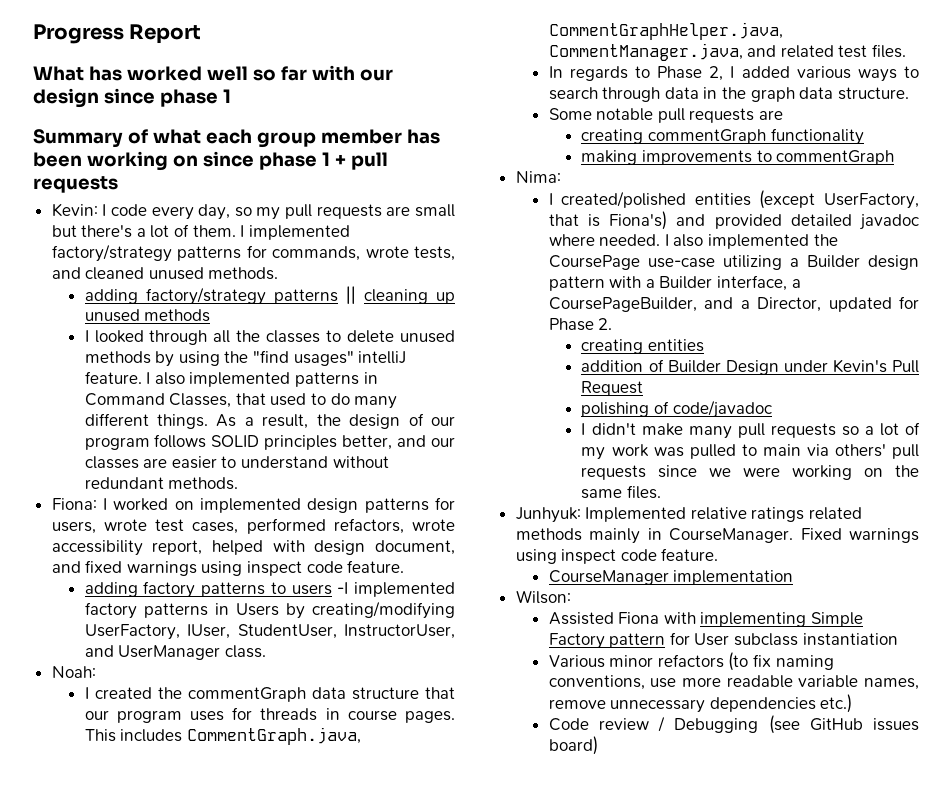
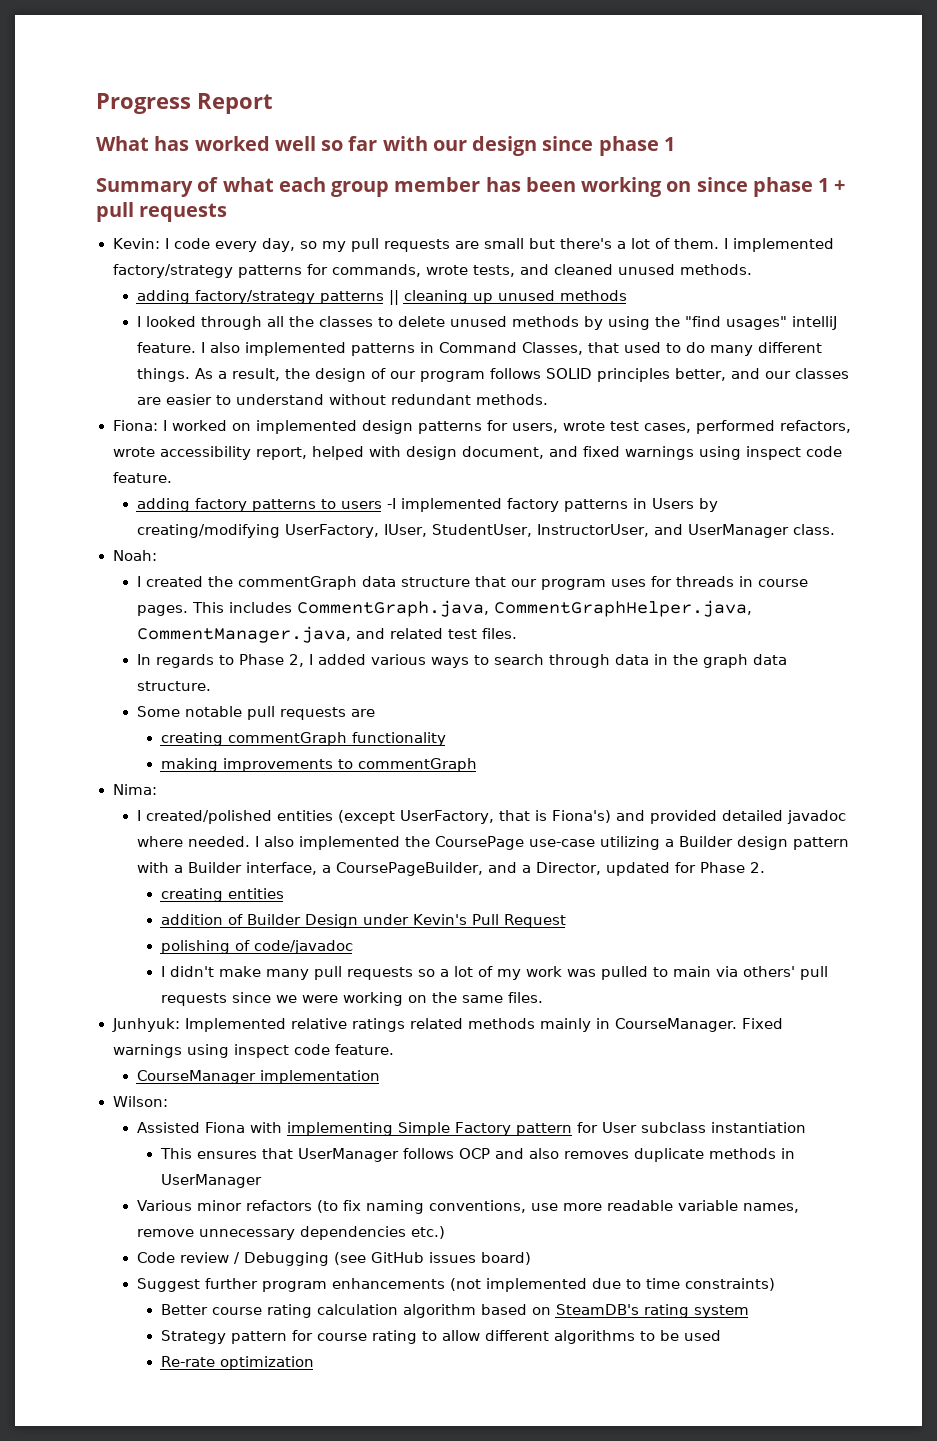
+ This ensures that UserManager follows OCP and also removes duplicate methods in UserManager
+ Suggest further program enhancements (not implemented due to time constraints)
+ Better course rating calculation algorithm based on SteamDB's rating system
+ Strategy pattern for course rating to allow different algorithms to be used
+ Re-rate optimization

